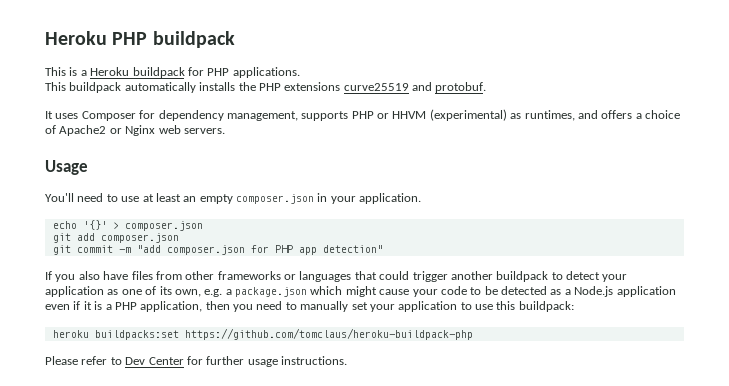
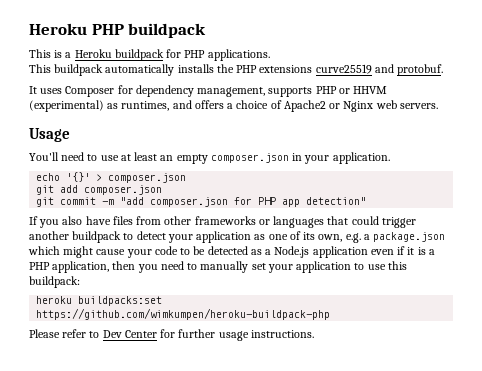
- heroku buildpacks:set https://github.com/tomclaus/heroku-buildpack-php
+ heroku buildpacks:set https://github.com/wimkumpen/heroku-buildpack-php

